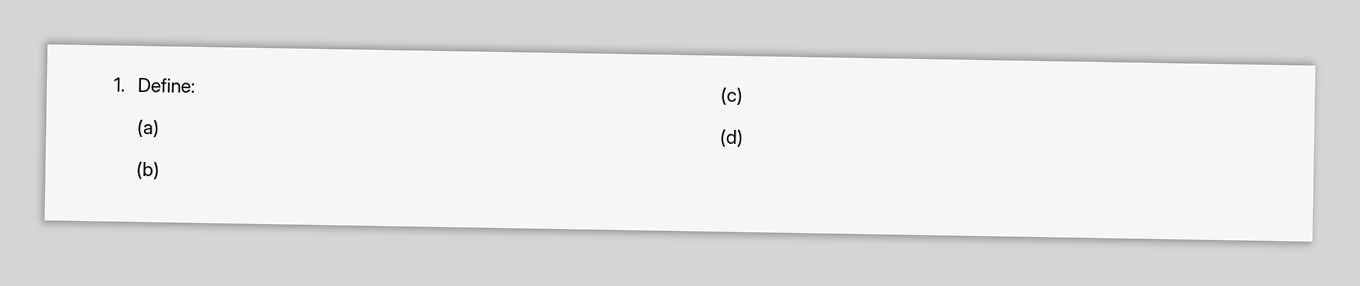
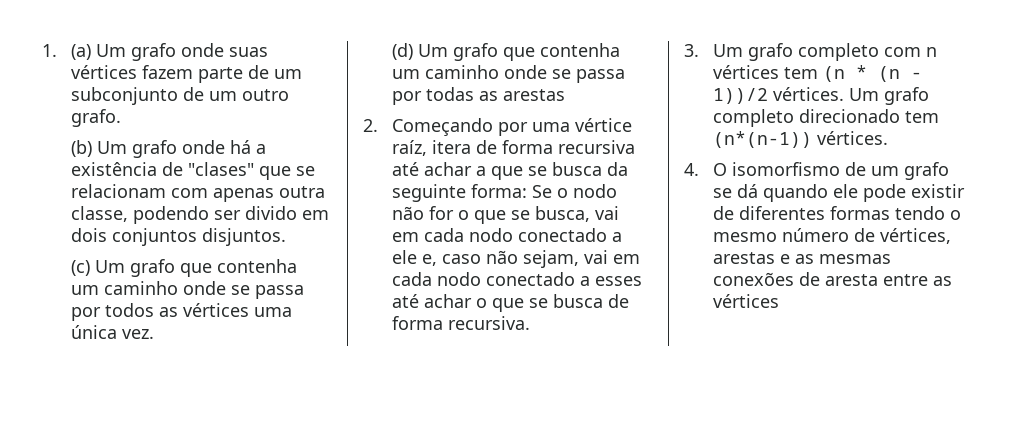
- 1. Define:
- (a)
- (b)
- (c)
- (d)
+ 1. (a) Um grafo onde suas vértices fazem parte de um subconjunto de um outro grafo.
+ (b) Um grafo onde há a existência de "clases" que se relacionam com apenas outra classe, podendo ser divido em dois conjuntos disjuntos.
+ (c) Um grafo que contenha um caminho onde se passa por todos as vértices uma única vez.
+ (d) Um grafo que contenha um caminho onde se passa por todas as arestas
+ 2. Começando por uma vértice raíz, itera de forma recursiva até achar a que se busca da seguinte forma: Se o nodo não for o que se busca, vai em cada nodo conectado a ele e, caso não sejam, vai em cada nodo conectado a esses até achar o que se busca de forma recursiva.
+ 3. Um grafo completo com n vértices tem (n * (n - 1))/2 vértices. Um grafo completo direcionado tem (n*(n-1)) vértices.
+ 4. O isomorfismo de um grafo se dá quando ele pode existir de diferentes formas tendo o mesmo número de vértices, arestas e as mesmas conexões de aresta entre as vértices

